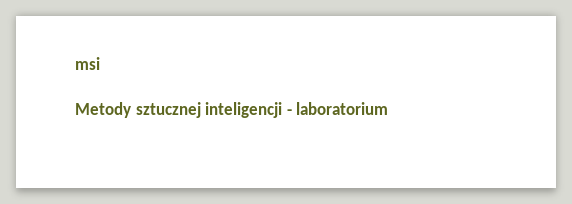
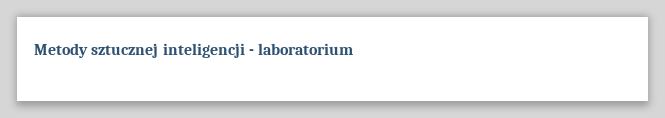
- msi

